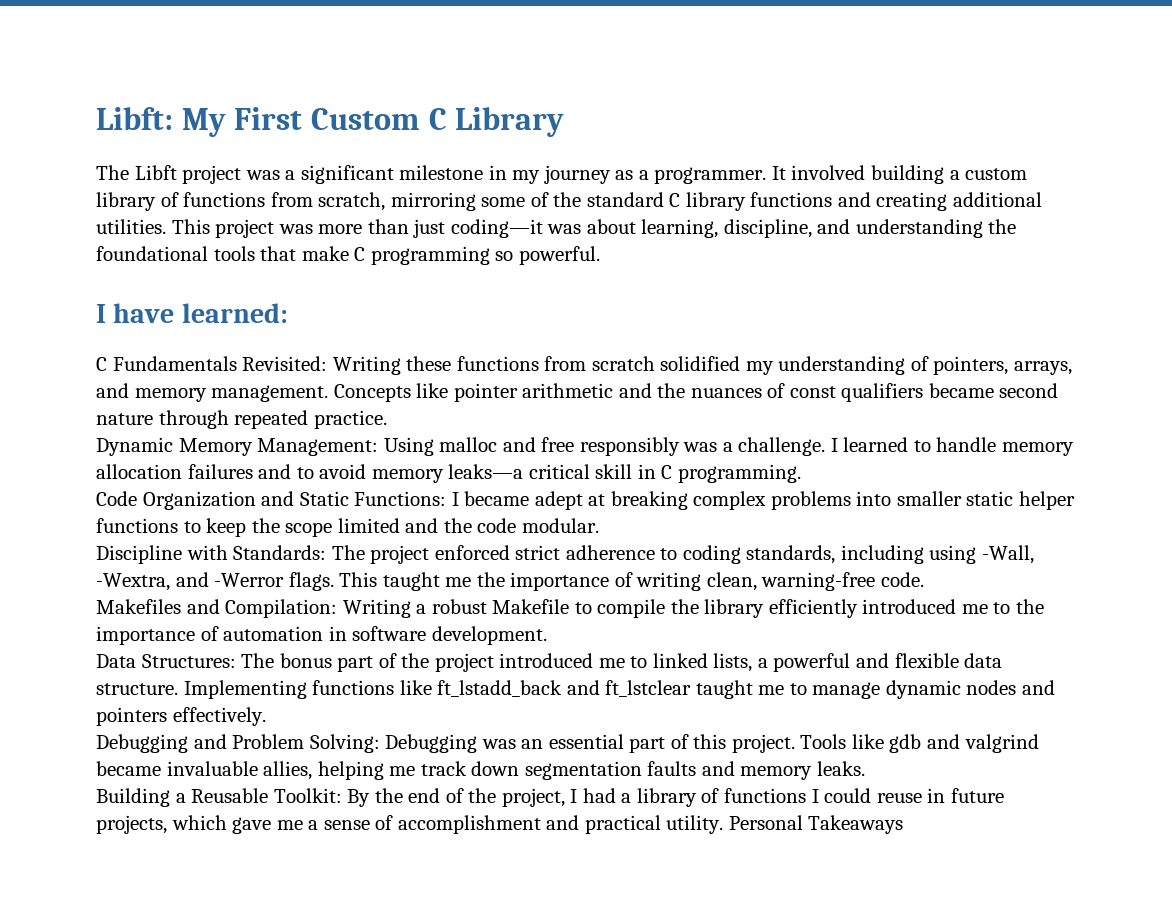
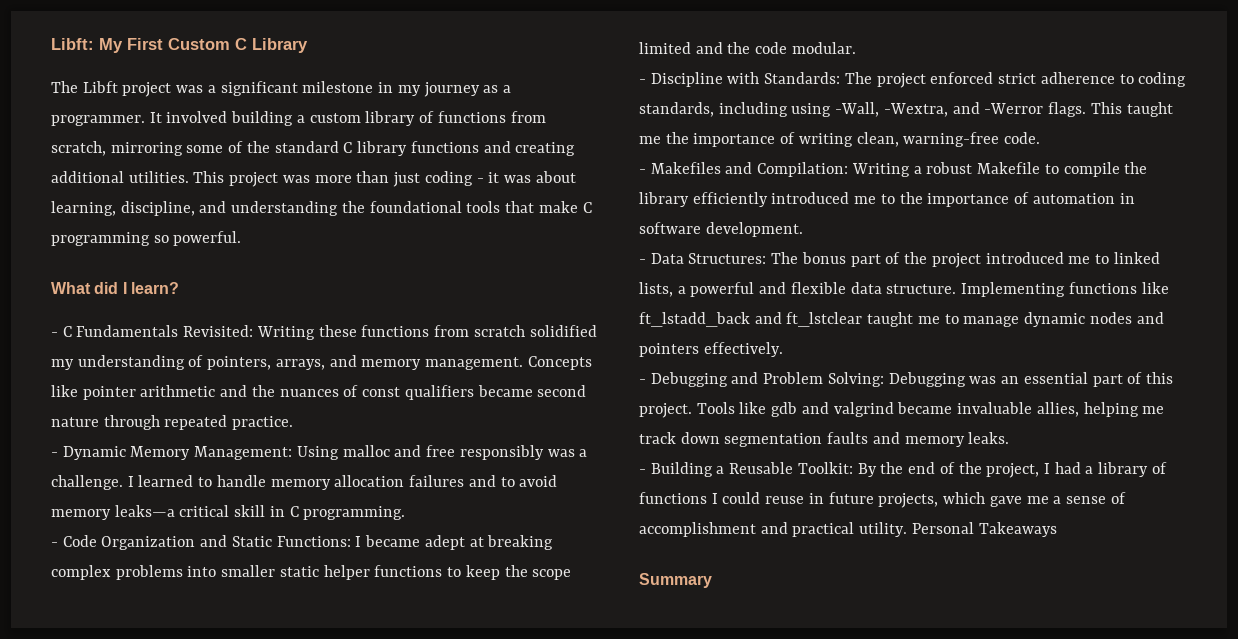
- This project was more than just coding—it was about learning, discipline, and understanding the foundational tools that make C programming so powerful.
+ This project was more than just coding - it was about learning, discipline, and understanding the foundational tools that make C programming so powerful.
- I have learned:
- C Fundamentals Revisited: Writing these functions from scratch solidified my understanding of pointers, arrays, and memory management.
+ What did I learn?
+ - C Fundamentals Revisited: Writing these functions from scratch solidified my understanding of pointers, arrays, and memory management.
- Dynamic Memory Management: Using malloc and free responsibly was a challenge.
+ - Dynamic Memory Management: Using malloc and free responsibly was a challenge.
- Code Organization and Static Functions: I became adept at breaking complex problems into smaller static helper functions to keep the scope limited and the code modular.
+ - Code Organization and Static Functions: I became adept at breaking complex problems into smaller static helper functions to keep the scope limited and the code modular.
- Discipline with Standards: The project enforced strict adherence to coding standards, including using -Wall, -Wextra, and -Werror flags.
+ - Discipline with Standards: The project enforced strict adherence to coding standards, including using -Wall, -Wextra, and -Werror flags.
- Makefiles and Compilation: Writing a robust Makefile to compile the library efficiently introduced me to the importance of automation in software development.
+ - Makefiles and Compilation: Writing a robust Makefile to compile the library efficiently introduced me to the importance of automation in software development.
- Data Structures: The bonus part of the project introduced me to linked lists, a powerful and flexible data structure.
+ - Data Structures: The bonus part of the project introduced me to linked lists, a powerful and flexible data structure.
- Debugging and Problem Solving: Debugging was an essential part of this project.
+ - Debugging and Problem Solving: Debugging was an essential part of this project.
- Building a Reusable Toolkit: By the end of the project, I had a library of functions I could reuse in future projects, which gave me a sense of accomplishment and practical utility.
+ - Building a Reusable Toolkit: By the end of the project, I had a library of functions I could reuse in future projects, which gave me a sense of accomplishment and practical utility.
+ Summary

